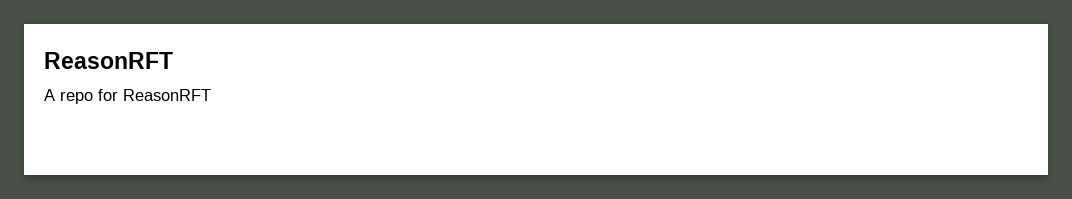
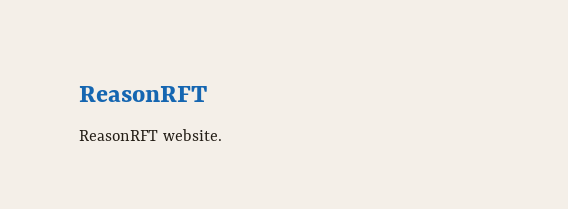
- A repo for ReasonRFT
+ ReasonRFT website.

